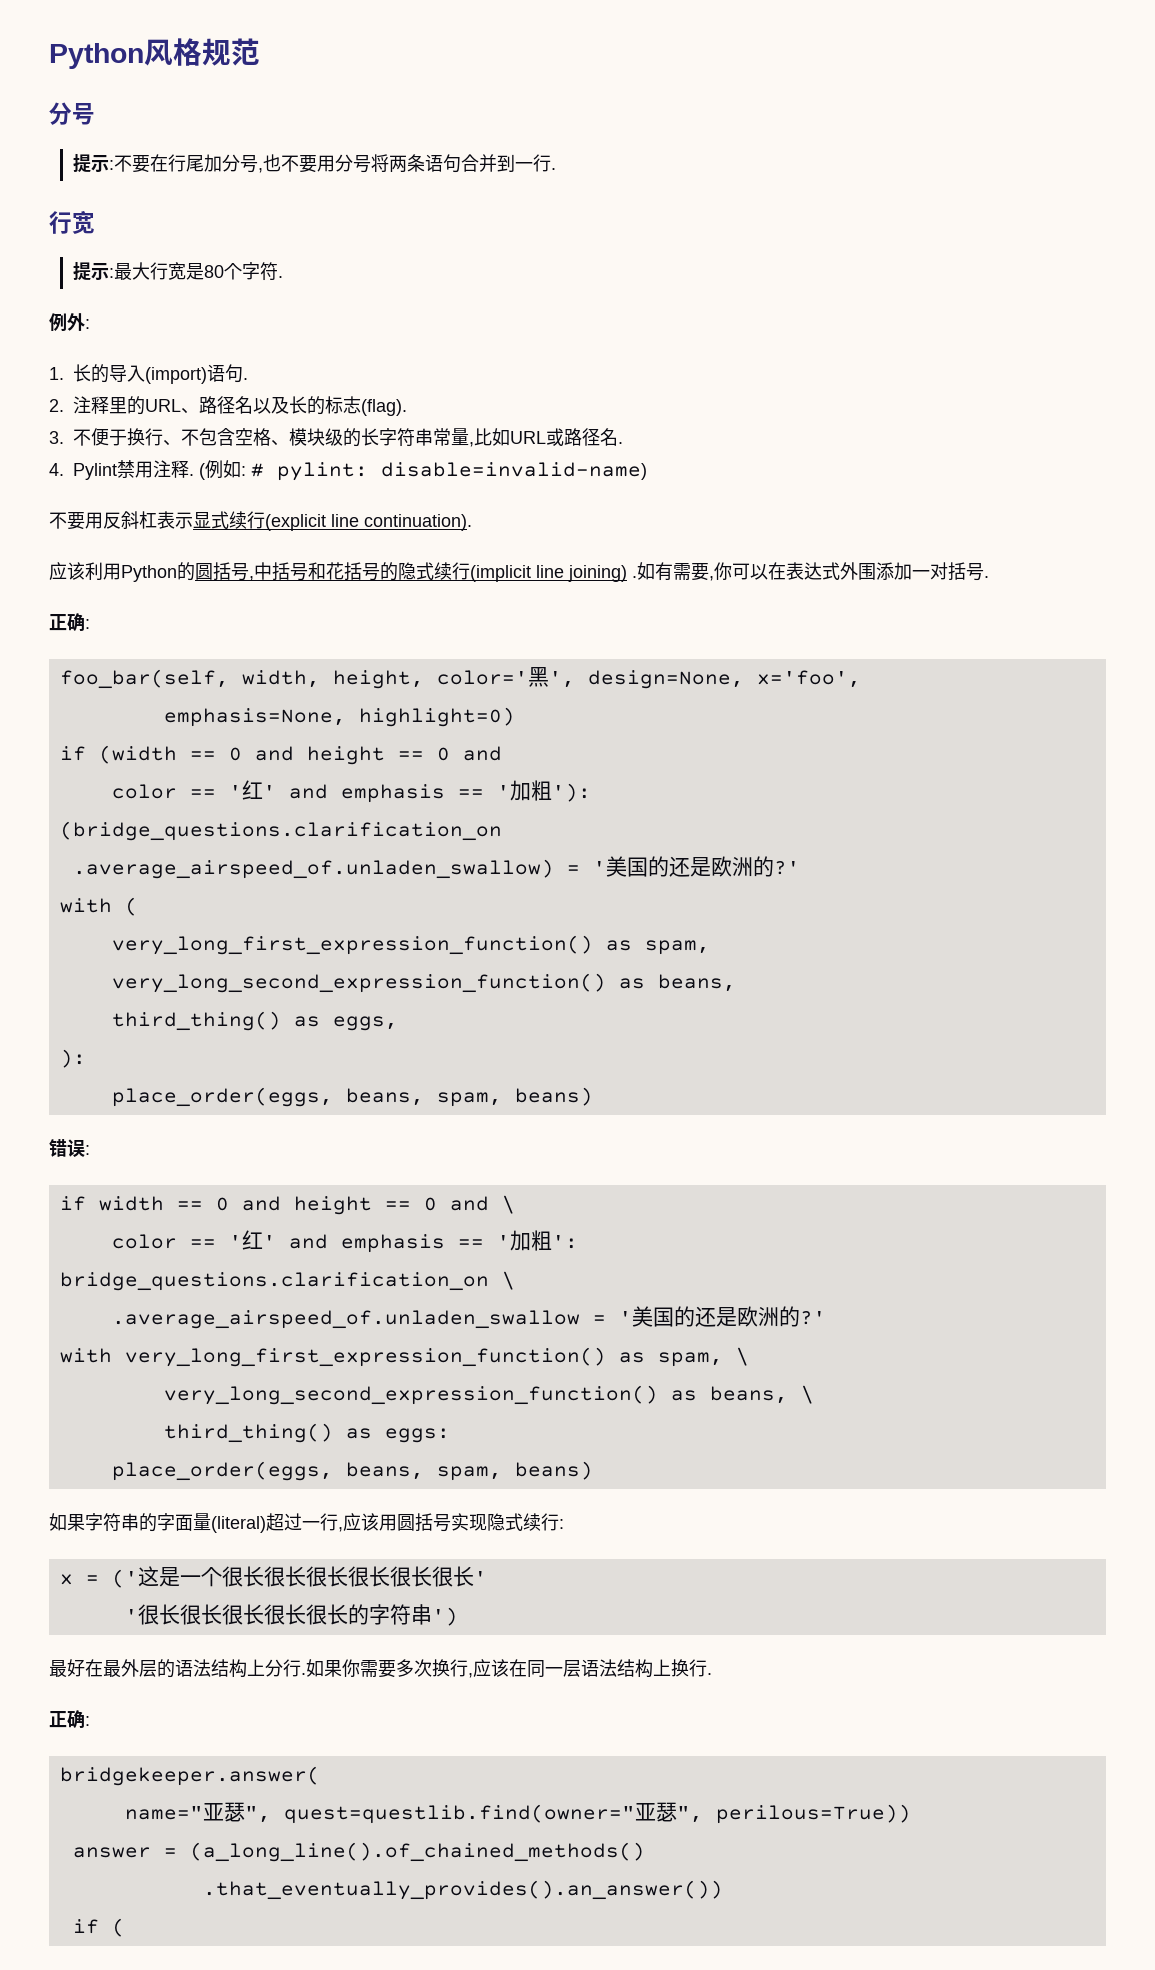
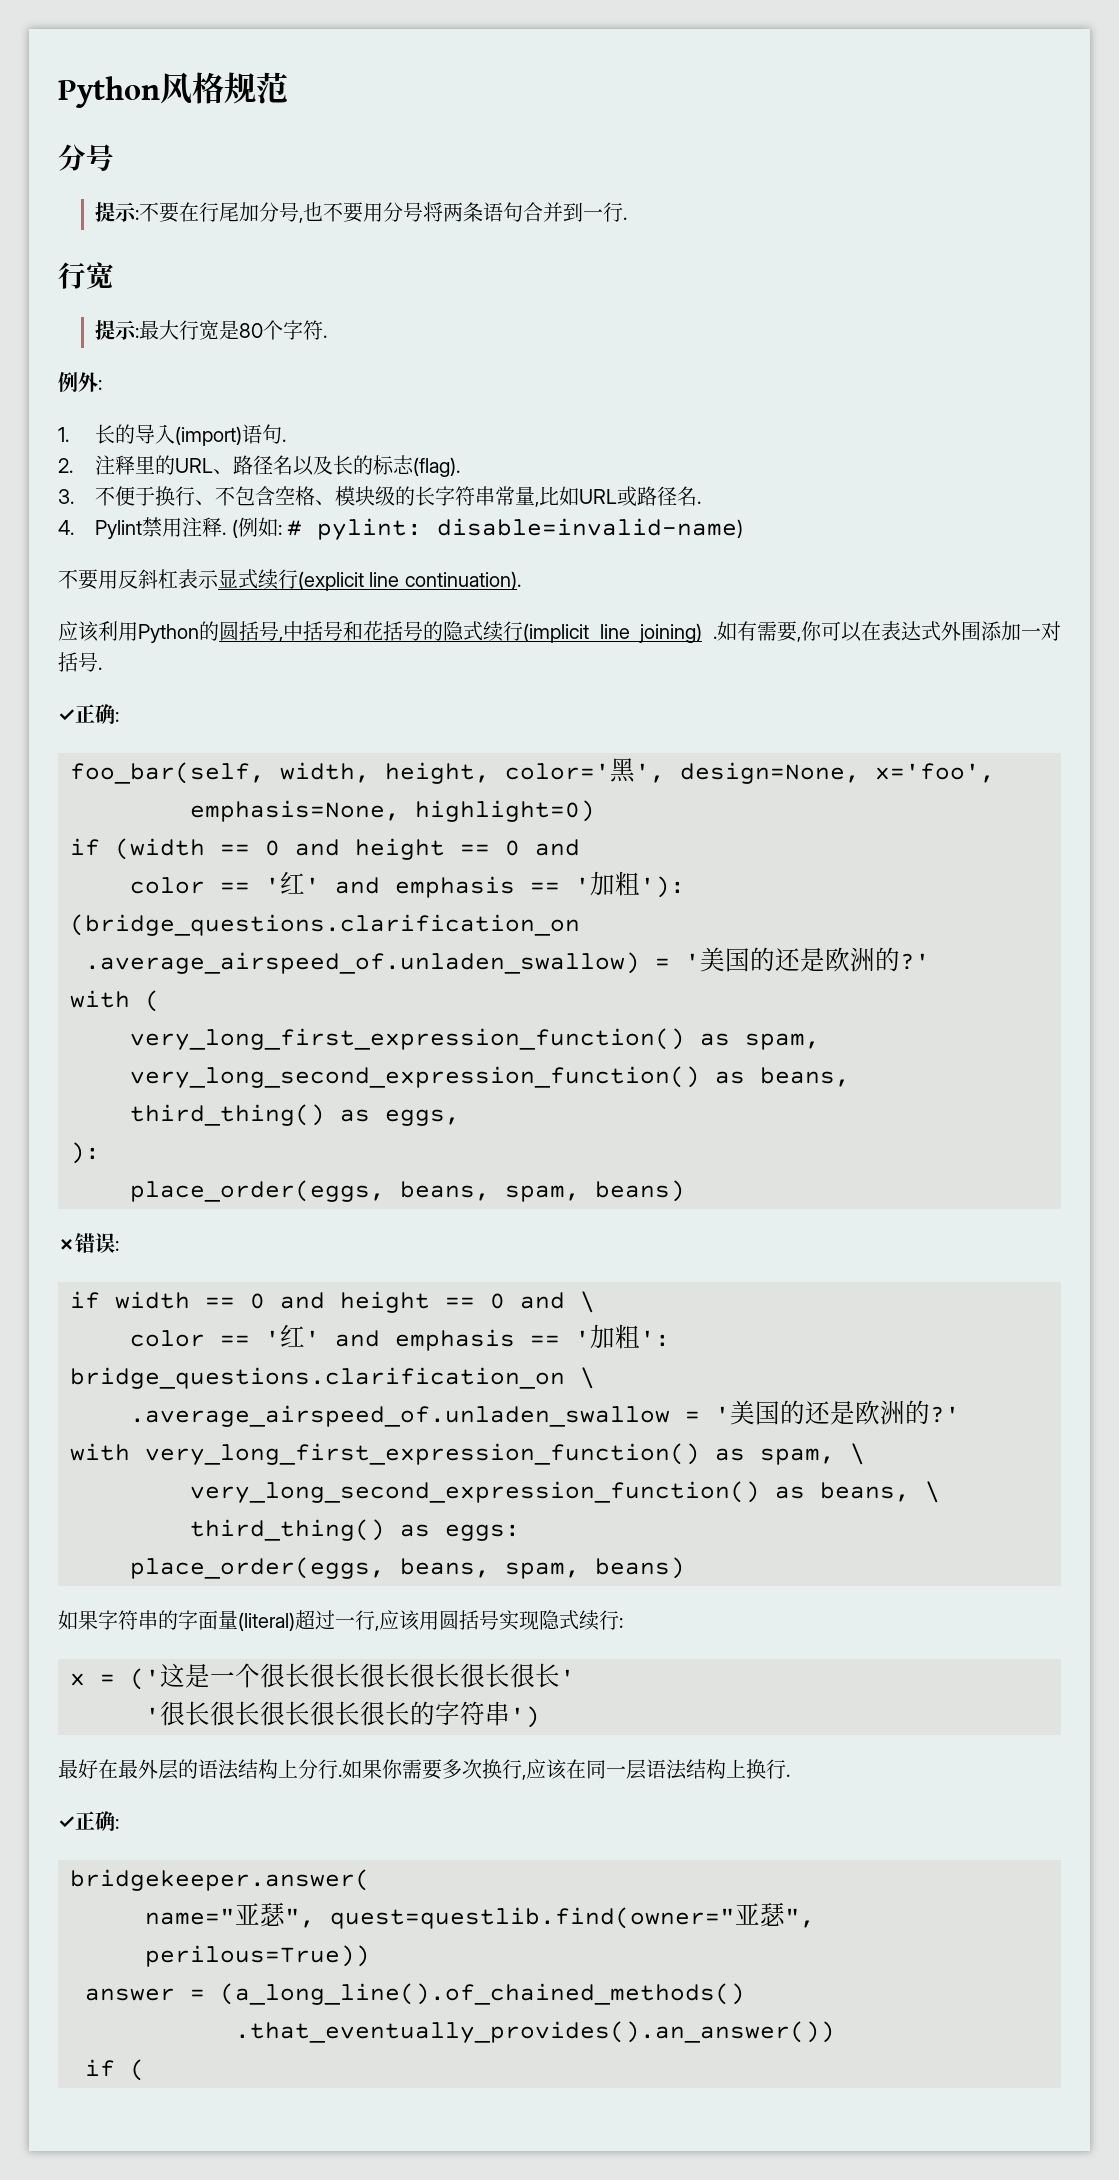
  如有需要,你可以在表达式外围添加一对括号.
- 正确:
+ ✓正确:
- 错误:
+ ✗错误:
  如果你需要多次换行,应该在同一层语法结构上换行.
- 正确:
+ ✓正确:

